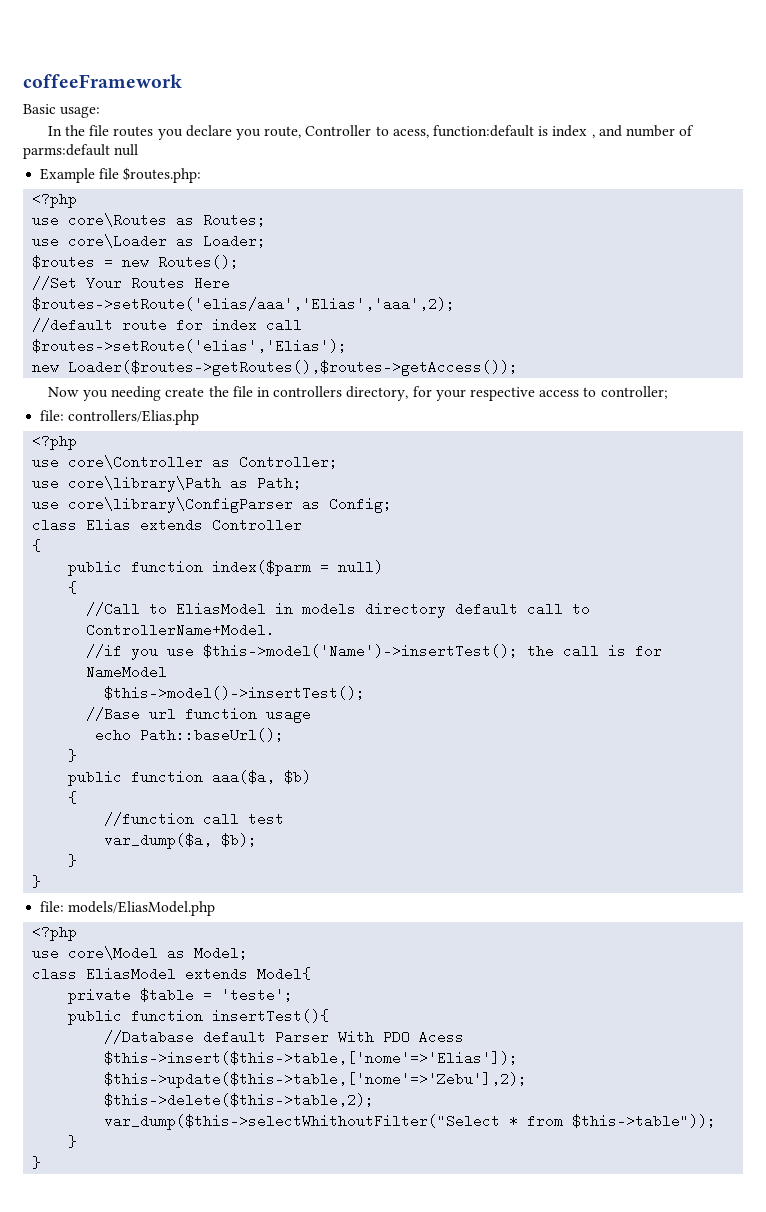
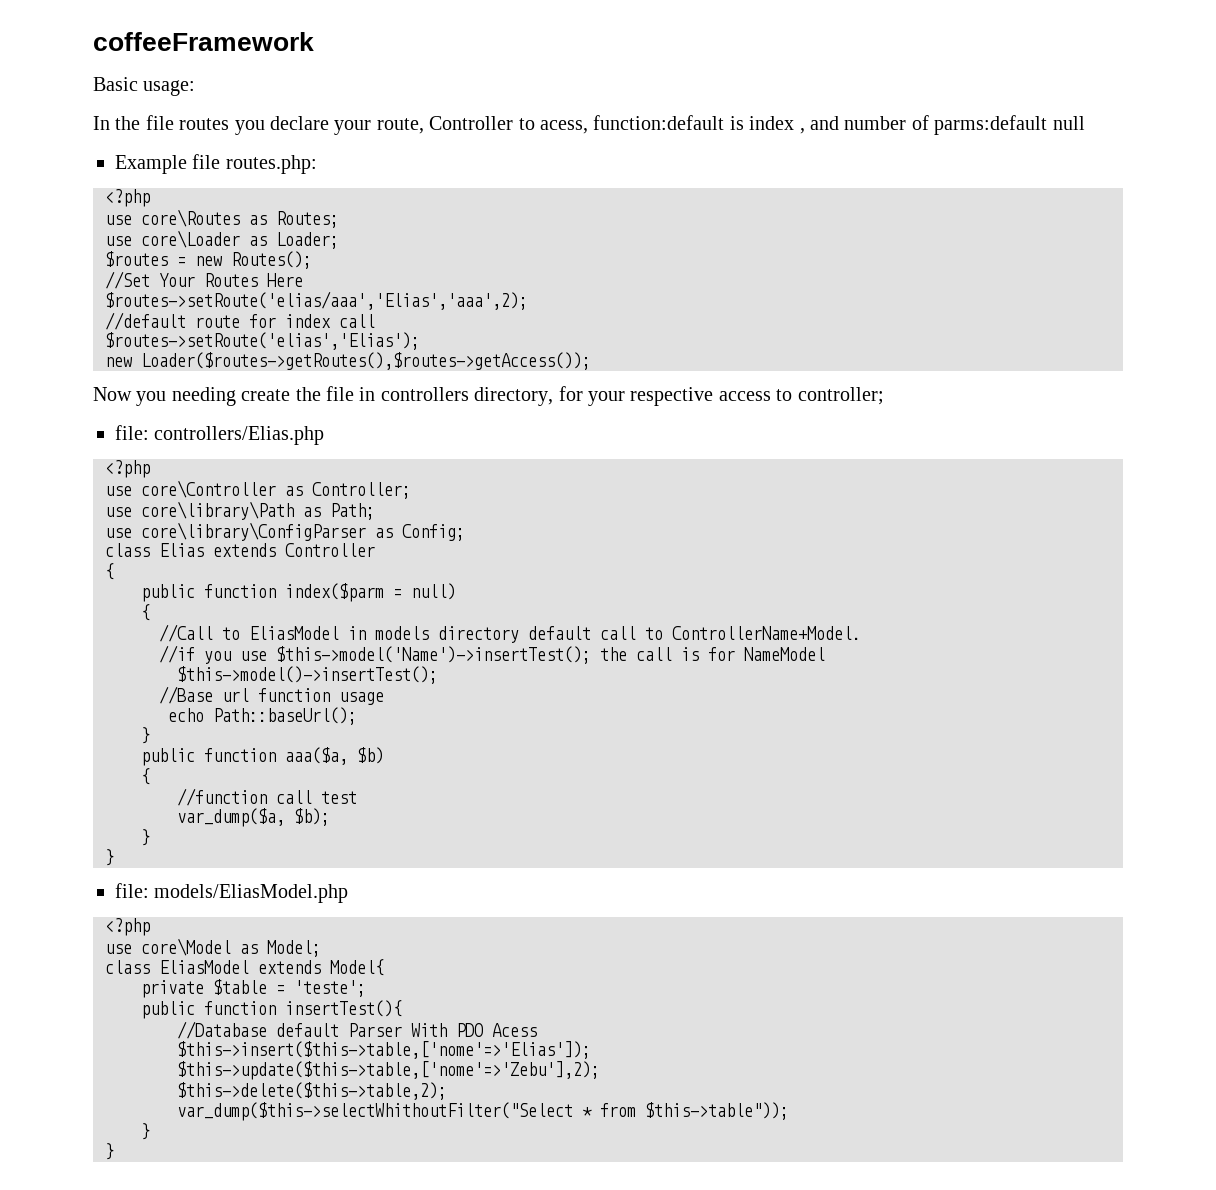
- In the file routes you declare you route, Controller to acess, function:default is index , and number of parms:default null
+ In the file routes you declare your route, Controller to acess, function:default is index , and number of parms:default null
- Example file $routes.php:
+ Example file routes.php:

